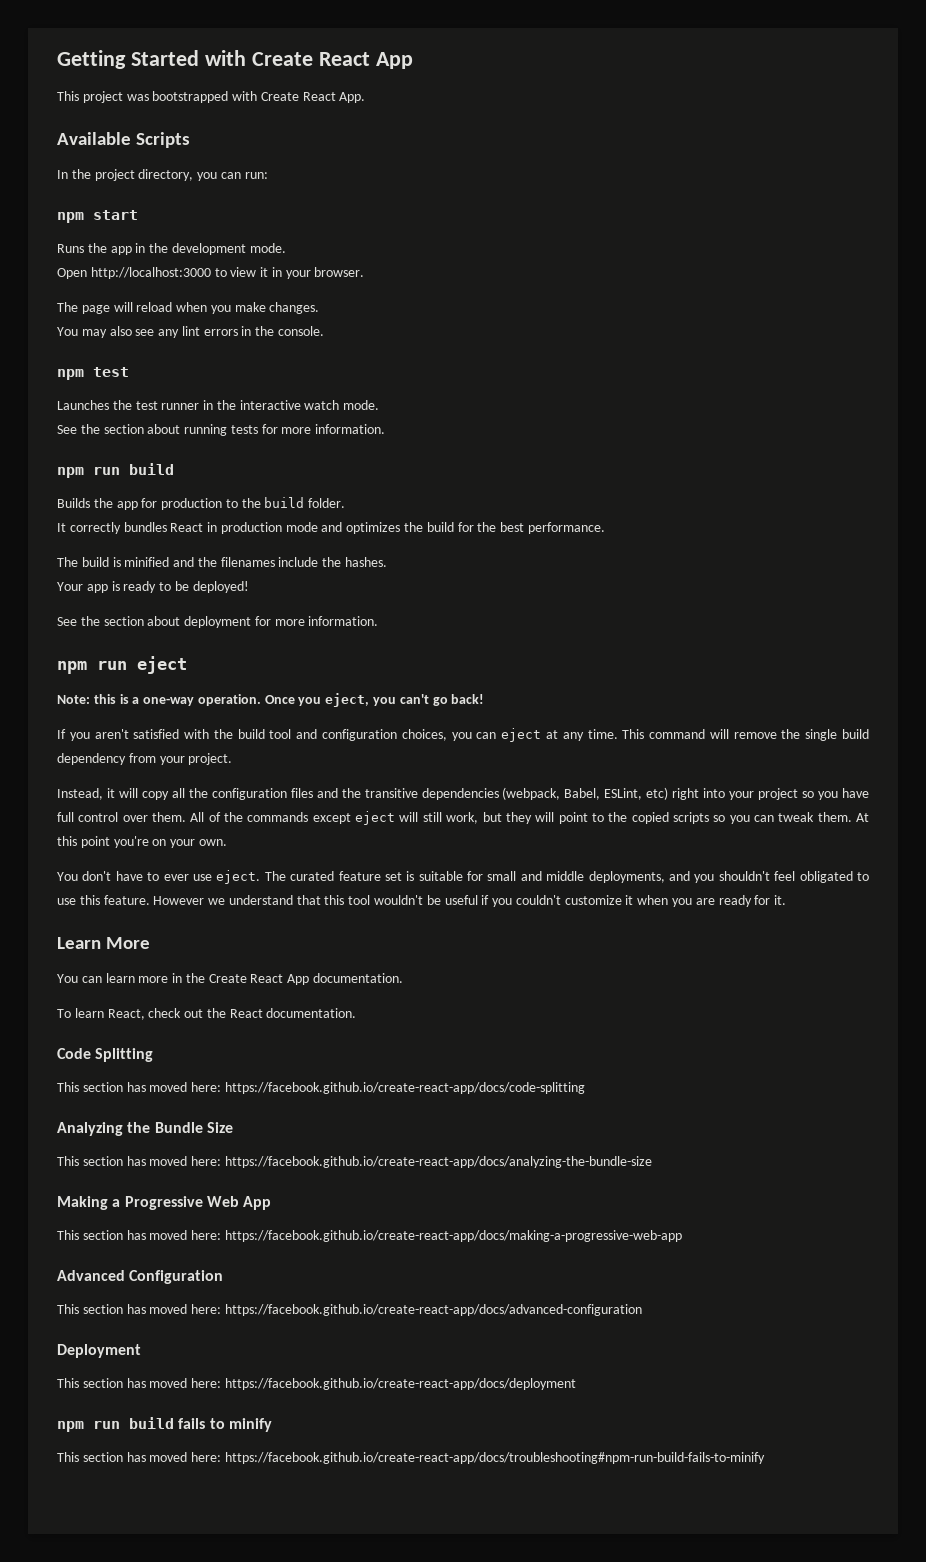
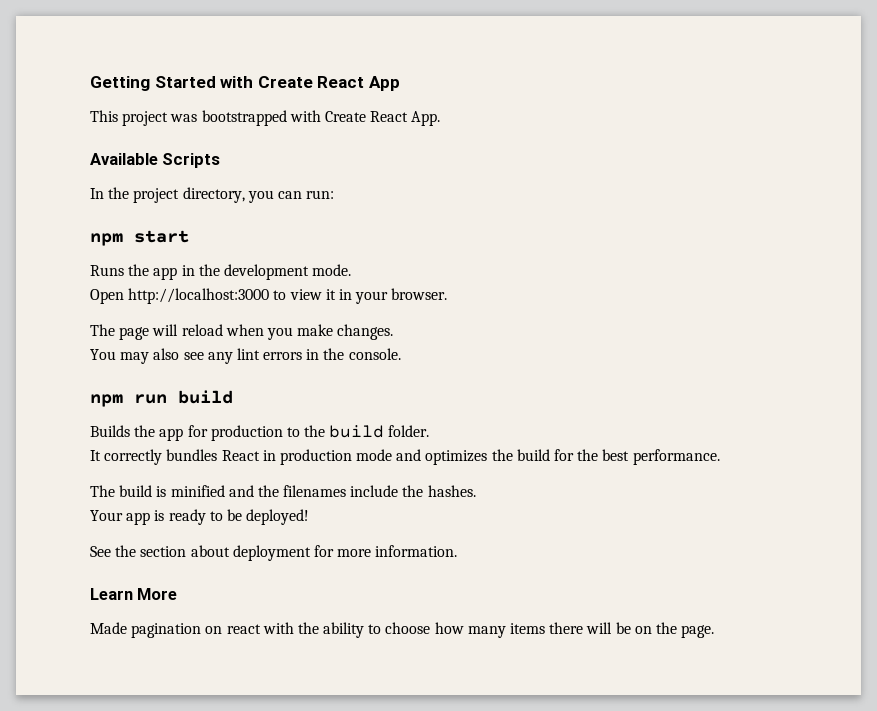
- npm test
- Launches the test runner in the interactive watch mode.
- See the section about running tests for more information.
- npm run eject
- Note: this is a one-way operation. Once you eject, you can't go back!
- If you aren't satisfied with the build tool and configuration choices, you can eject at any time. This command will remove the single build dependency from your project.
- Instead, it will copy all the configuration files and the transitive dependencies (webpack, Babel, ESLint, etc) right into your project so you have full control over them. All of the commands except eject will still work, but they will point to the copied scripts so you can tweak them. At this point you're on your own.
- You don't have to ever use eject. The curated feature set is suitable for small and middle deployments, and you shouldn't feel obligated to use this feature. However we understand that this tool wouldn't be useful if you couldn't customize it when you are ready for it.
  Learn More
- You can learn more in the Create React App documentation.
- To learn React, check out the React documentation.
- Code Splitting
- This section has moved here: https://facebook.github.io/create-react-app/docs/code-splitting
- Analyzing the Bundle Size
- This section has moved here: https://facebook.github.io/create-react-app/docs/analyzing-the-bundle-size
- Making a Progressive Web App
- This section has moved here: https://facebook.github.io/create-react-app/docs/making-a-progressive-web-app
- Advanced Configuration
- This section has moved here: https://facebook.github.io/create-react-app/docs/advanced-configuration
- Deployment
- This section has moved here: https://facebook.github.io/create-react-app/docs/deployment
- npm run build fails to minify
- This section has moved here: https://facebook.github.io/create-react-app/docs/troubleshooting#npm-run-build-fails-to-minify
+ Made pagination on react with the ability to choose how many items there will be on the page.

